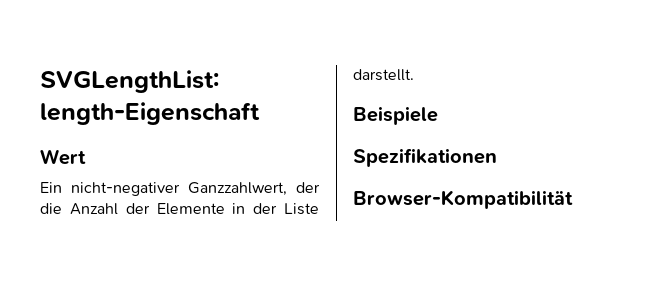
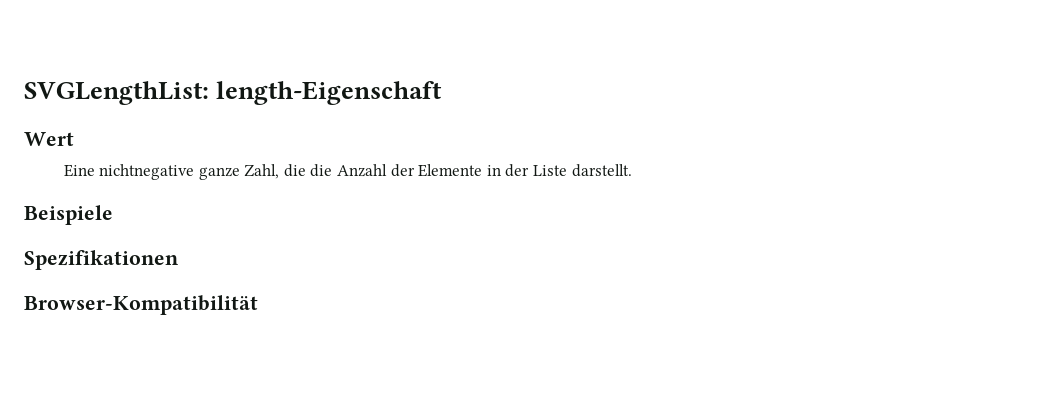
- Ein nicht-negativer Ganzzahlwert, der die Anzahl der Elemente in der Liste darstellt.
+ Eine nichtnegative ganze Zahl, die die Anzahl der Elemente in der Liste darstellt.

